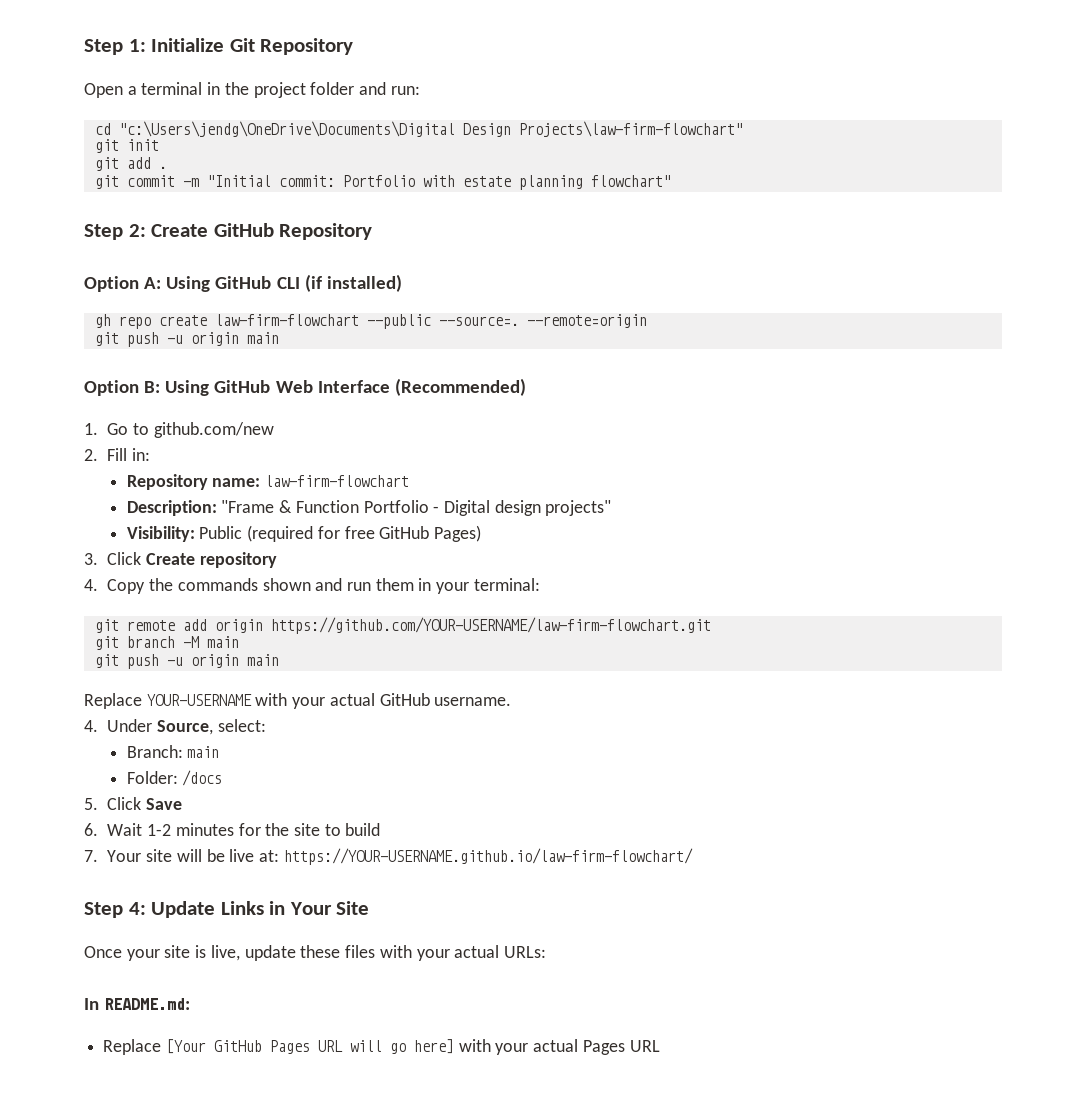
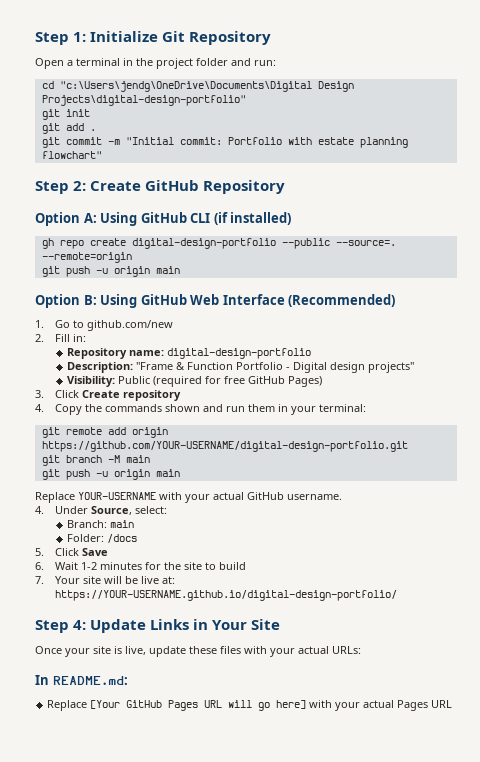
- cd "c:\Users\jendg\OneDrive\Documents\Digital Design Projects\law-firm-flowchart"
+ cd "c:\Users\jendg\OneDrive\Documents\Digital Design Projects\digital-design-portfolio"
- gh repo create law-firm-flowchart --public --source=.
+ gh repo create digital-design-portfolio --public --source=.
- Repository name: law-firm-flowchart
+ Repository name: digital-design-portfolio
- git remote add origin https://github.com/YOUR-USERNAME/law-firm-flowchart.git
+ git remote add origin https://github.com/YOUR-USERNAME/digital-design-portfolio.git
- 7. Your site will be live at: https://YOUR-USERNAME.github.io/law-firm-flowchart/
+ 7. Your site will be live at: https://YOUR-USERNAME.github.io/digital-design-portfolio/

